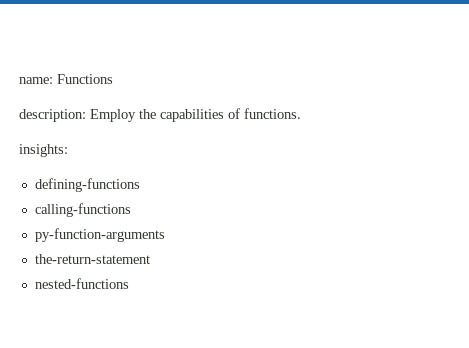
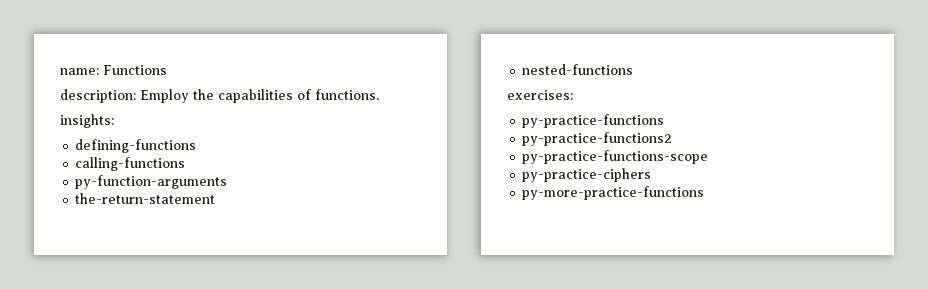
+ exercises:
+ py-practice-functions
+ py-practice-functions2
+ py-practice-functions-scope
+ py-practice-ciphers
+ py-more-practice-functions

